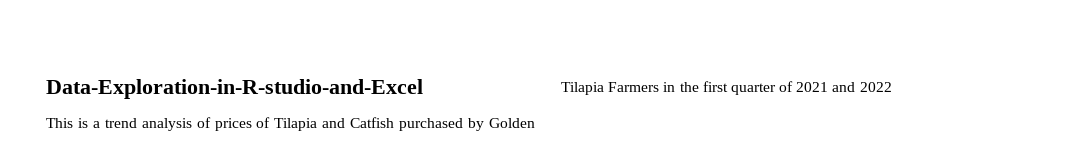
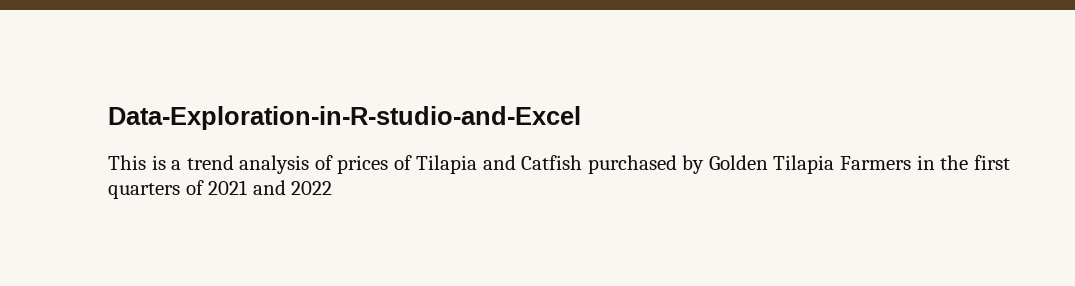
- This is a trend analysis of prices of Tilapia and Catfish purchased by Golden Tilapia Farmers in the first quarter of 2021 and 2022
+ This is a trend analysis of prices of Tilapia and Catfish purchased by Golden Tilapia Farmers in the first quarters of 2021 and 2022

